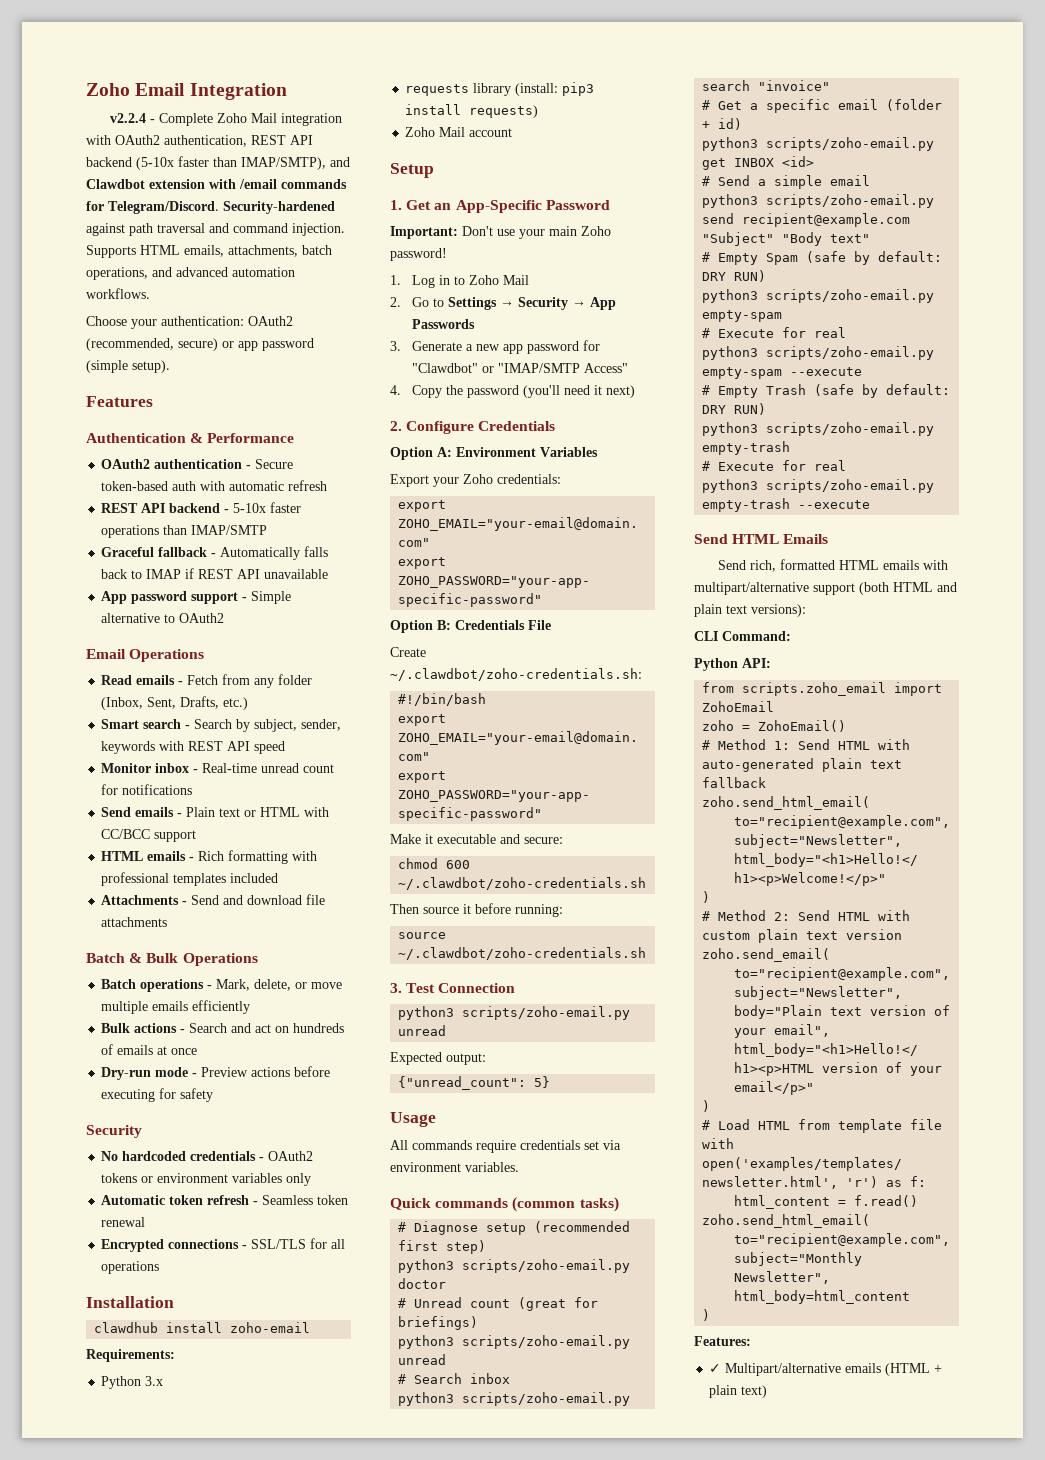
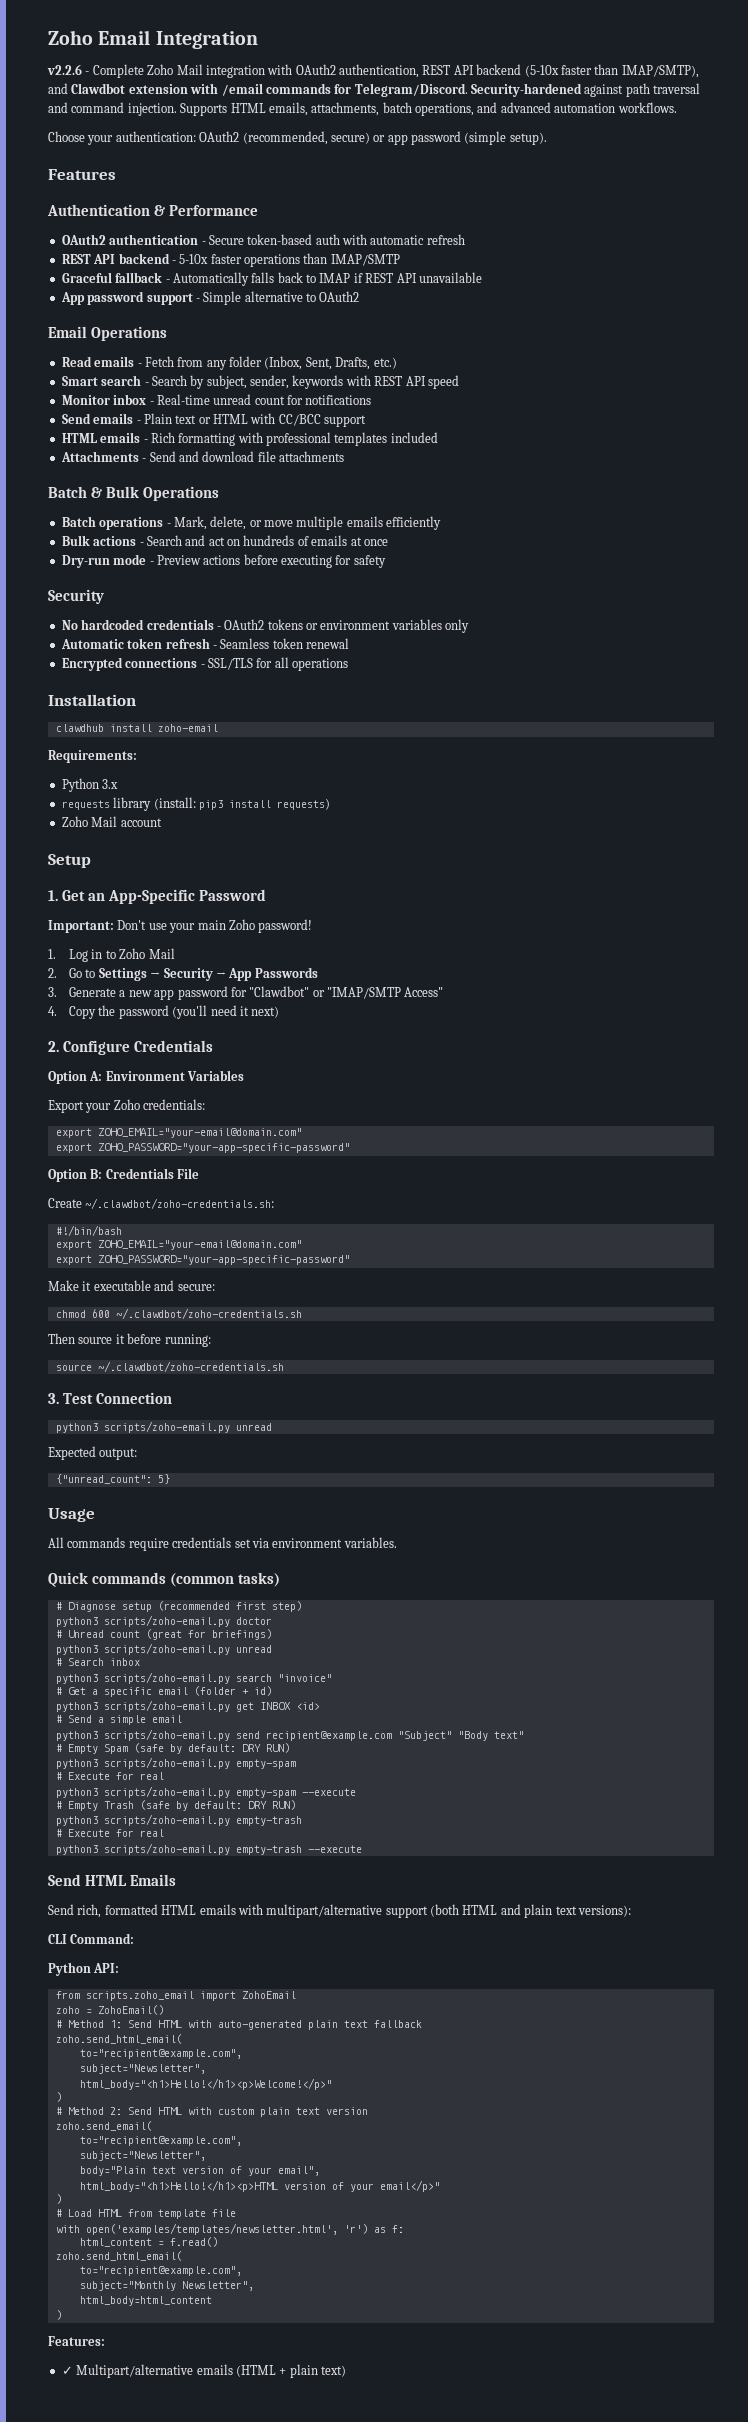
- v2.2.4 - Complete Zoho Mail integration with OAuth2 authentication, REST API backend (5-10x faster than IMAP/SMTP), and Clawdbot extension with /email commands for Telegram/Discord.
+ v2.2.6 - Complete Zoho Mail integration with OAuth2 authentication, REST API backend (5-10x faster than IMAP/SMTP), and Clawdbot extension with /email commands for Telegram/Discord.

